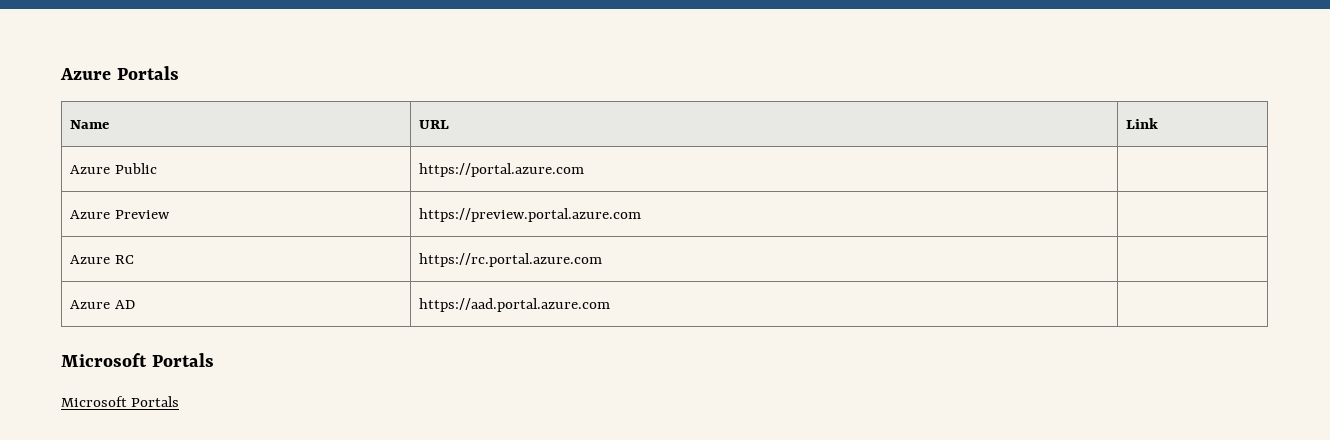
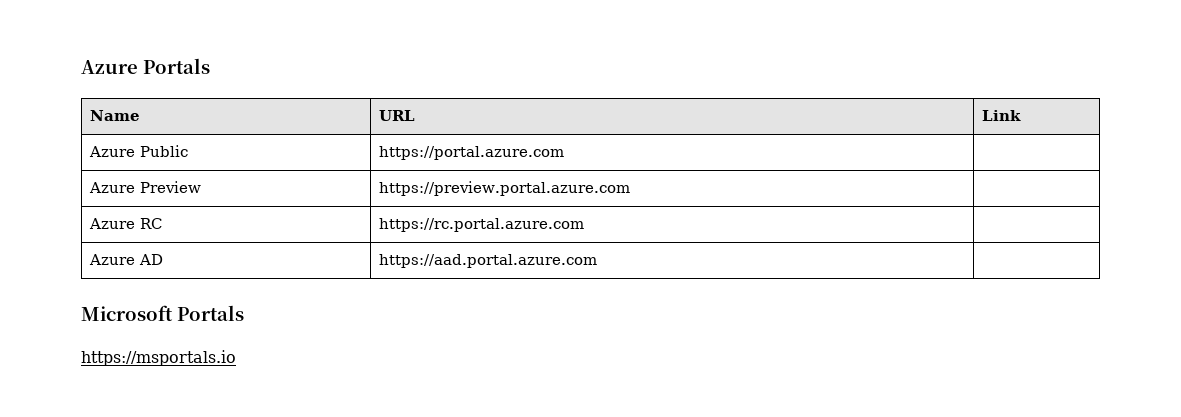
  Azure AD | https://aad.portal.azure.com |
  Microsoft Portals
- Microsoft Portals
+ https://msportals.io

